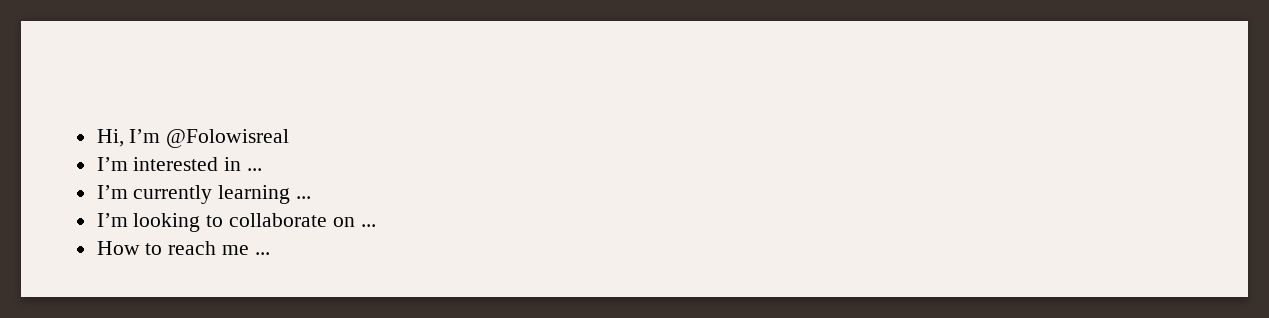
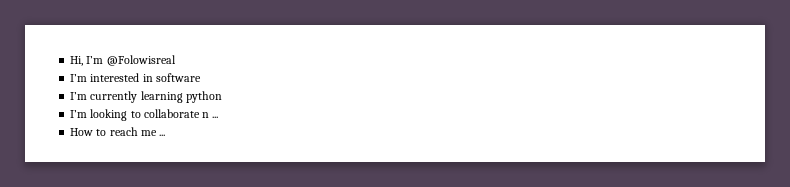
- I’m interested in ...
+ I’m interested in software
- I’m currently learning ...
+ I’m currently learning python
- I’m looking to collaborate on ...
+ I’m looking to collaborate n ...

